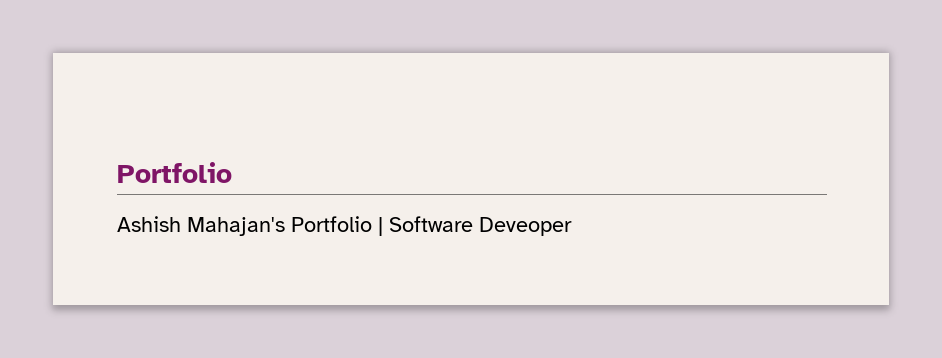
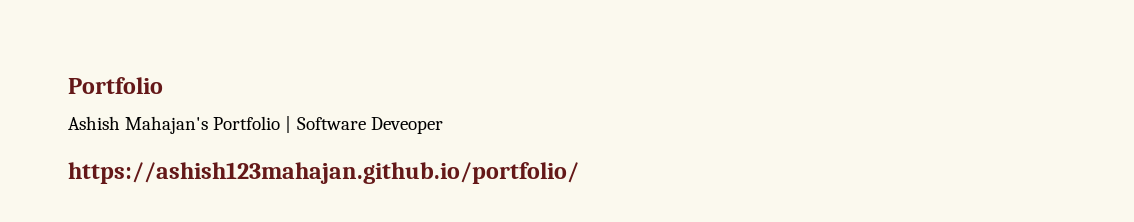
+ https://ashish123mahajan.github.io/portfolio/

